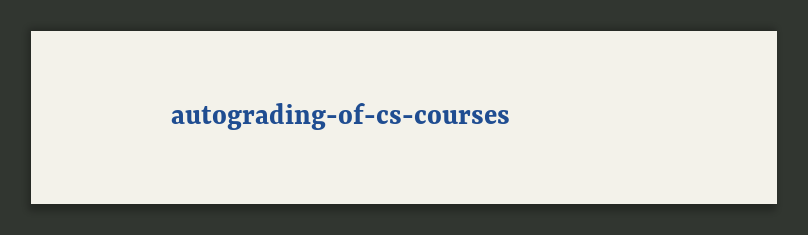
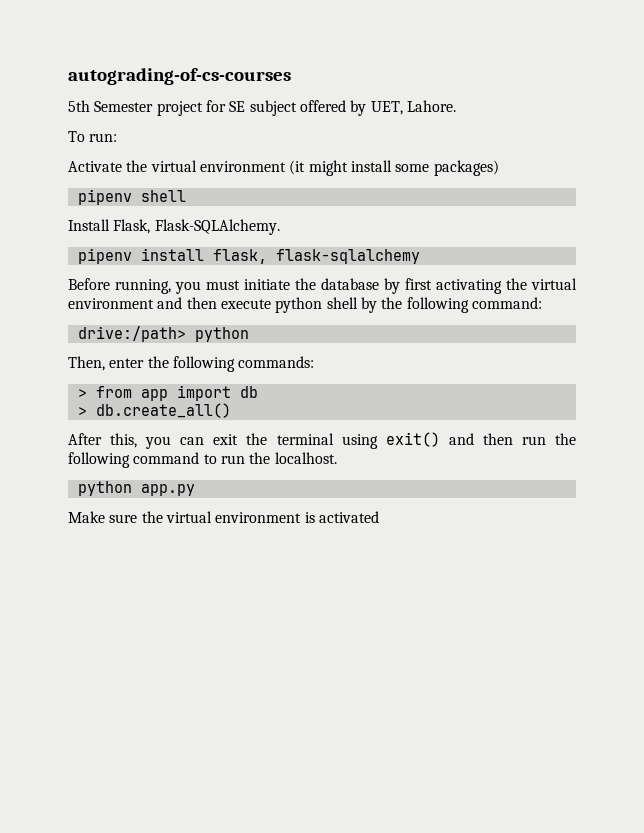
+ 5th Semester project for SE subject offered by UET, Lahore.
+ To run:
+ Activate the virtual environment (it might install some packages)
+ pipenv shell
+ Install Flask, Flask-SQLAlchemy.
+ pipenv install flask, flask-sqlalchemy
+ Before running, you must initiate the database by first activating the virtual environment and then execute python shell by the following command:
+ drive:/path> python
+ Then, enter the following commands:
+ > from app import db
+ > db.create_all()
+ After this, you can exit the terminal using exit() and then run the following command to run the localhost.
+ python app.py
+ Make sure the virtual environment is activated

